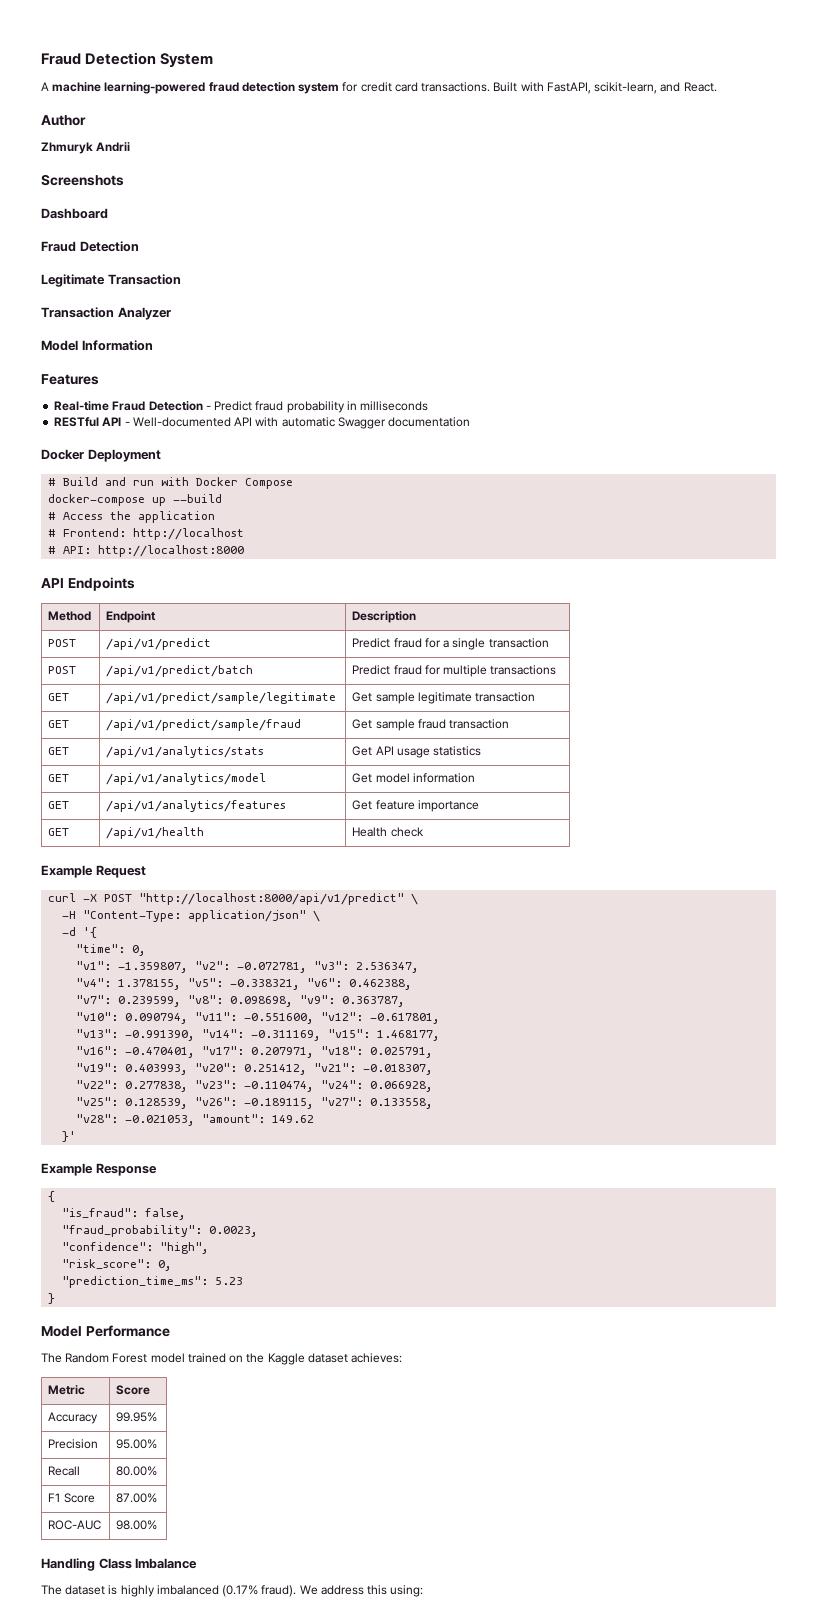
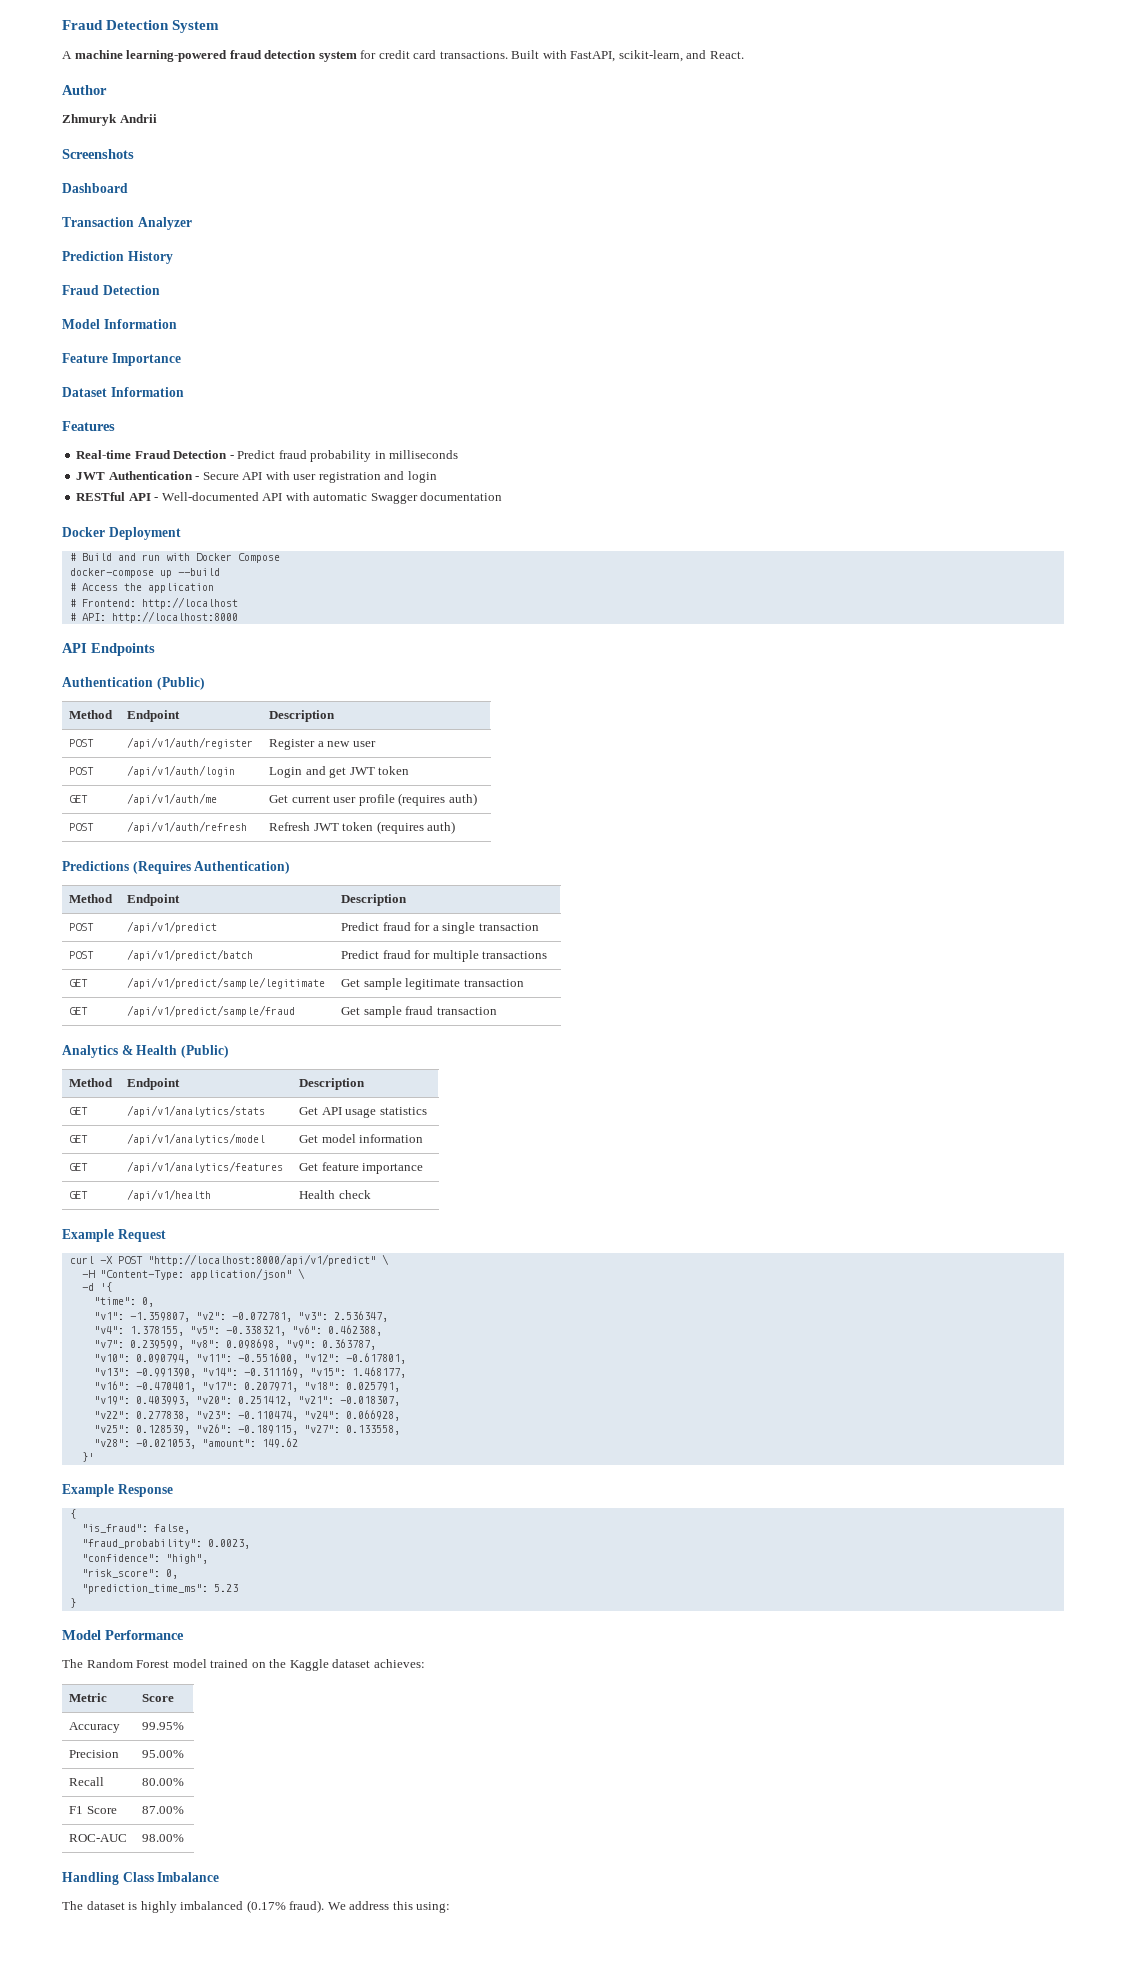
  Dashboard
+ Transaction Analyzer
+ Prediction History
  Fraud Detection
- Legitimate Transaction
- Transaction Analyzer
  Model Information
+ Feature Importance
+ Dataset Information
+ JWT Authentication - Secure API with user registration and login
+ Authentication (Public)
+ Method | Endpoint | Description
+ POST | /api/v1/auth/register | Register a new user
+ POST | /api/v1/auth/login | Login and get JWT token
+ GET | /api/v1/auth/me | Get current user profile (requires auth)
+ POST | /api/v1/auth/refresh | Refresh JWT token (requires auth)
+ Predictions (Requires Authentication)
+ Analytics & Health (Public)
+ Method | Endpoint | Description

